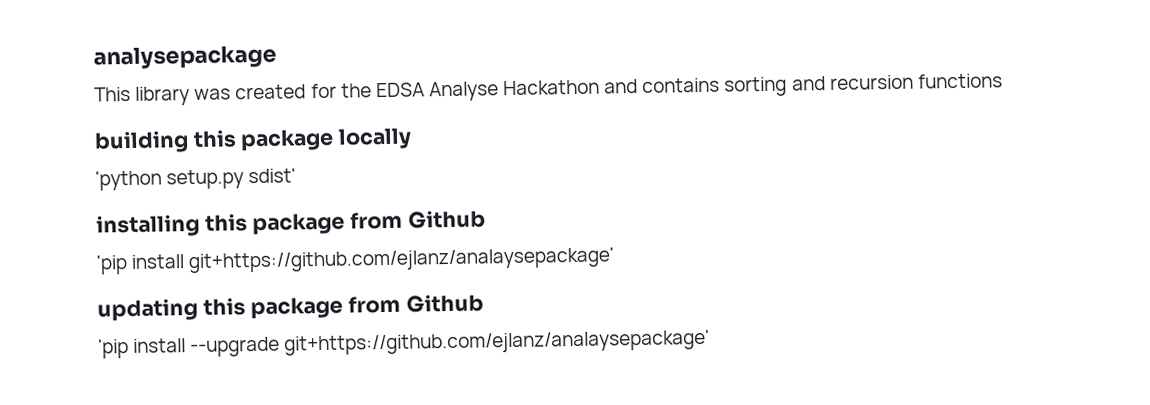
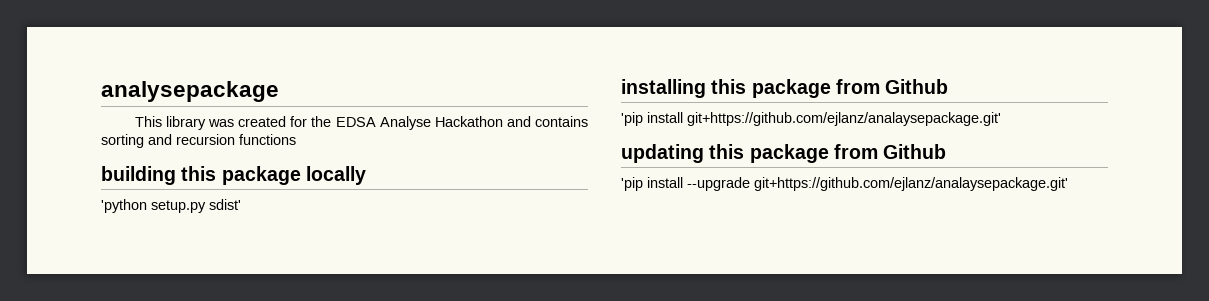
- 'pip install git+https://github.com/ejlanz/analaysepackage'
+ 'pip install git+https://github.com/ejlanz/analaysepackage.git'
- 'pip install --upgrade git+https://github.com/ejlanz/analaysepackage'
+ 'pip install --upgrade git+https://github.com/ejlanz/analaysepackage.git'

